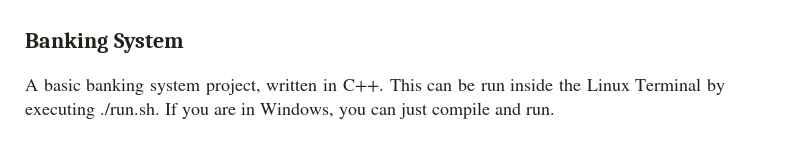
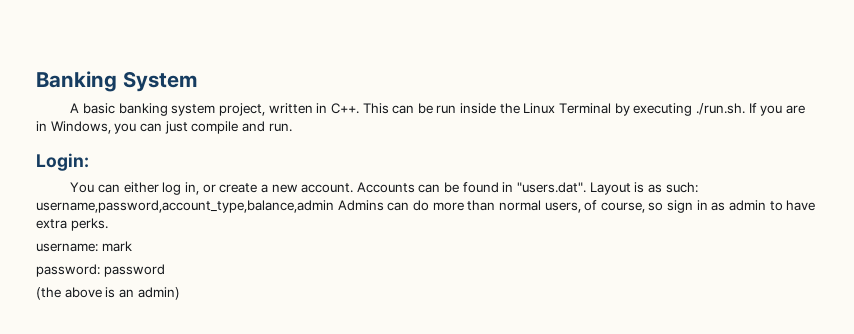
+ Login:
+ You can either log in, or create a new account. Accounts can be found in "users.dat". Layout is as such: username,password,account_type,balance,admin Admins can do more than normal users, of course, so sign in as admin to have extra perks.
+ username: mark
+ password: password
+ (the above is an admin)

